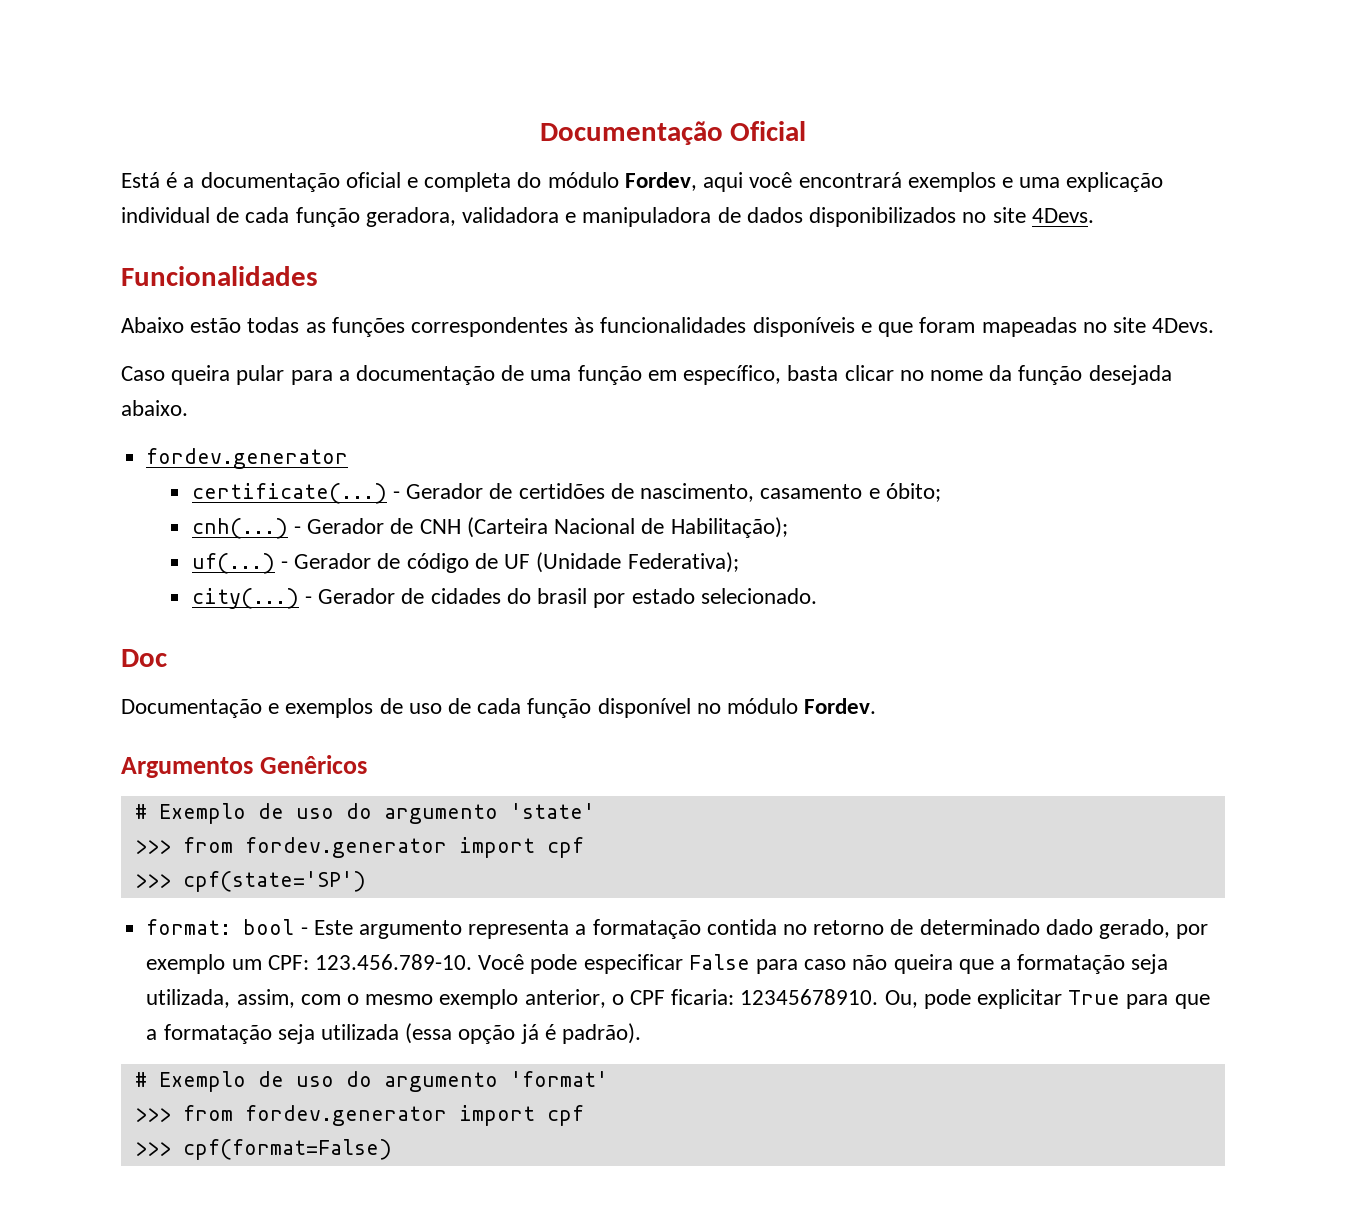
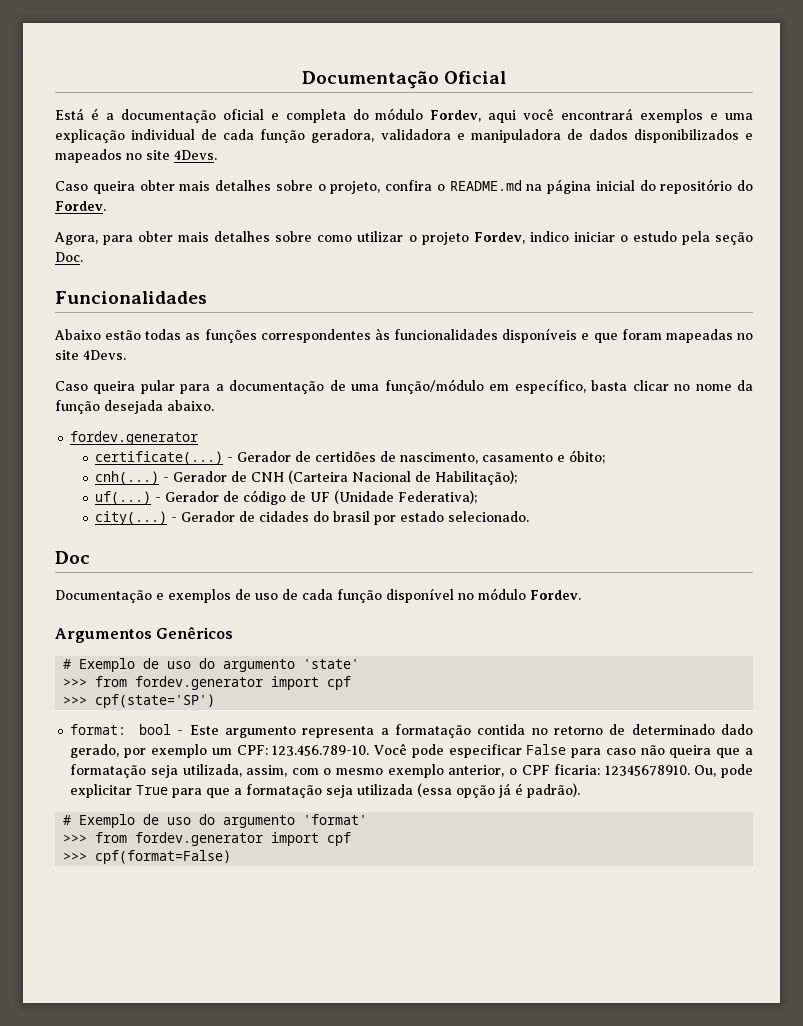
- Está é a documentação oficial e completa do módulo Fordev, aqui você encontrará exemplos e uma explicação individual de cada função geradora, validadora e manipuladora de dados disponibilizados no site 4Devs.
+ Está é a documentação oficial e completa do módulo Fordev, aqui você encontrará exemplos e uma explicação individual de cada função geradora, validadora e manipuladora de dados disponibilizados e mapeados no site 4Devs.
+ Caso queira obter mais detalhes sobre o projeto, confira o README.md na página inicial do repositório do Fordev.
+ Agora, para obter mais detalhes sobre como utilizar o projeto Fordev, indico iniciar o estudo pela seção Doc.
- Caso queira pular para a documentação de uma função em específico, basta clicar no nome da função desejada abaixo.
+ Caso queira pular para a documentação de uma função/módulo em específico, basta clicar no nome da função desejada abaixo.

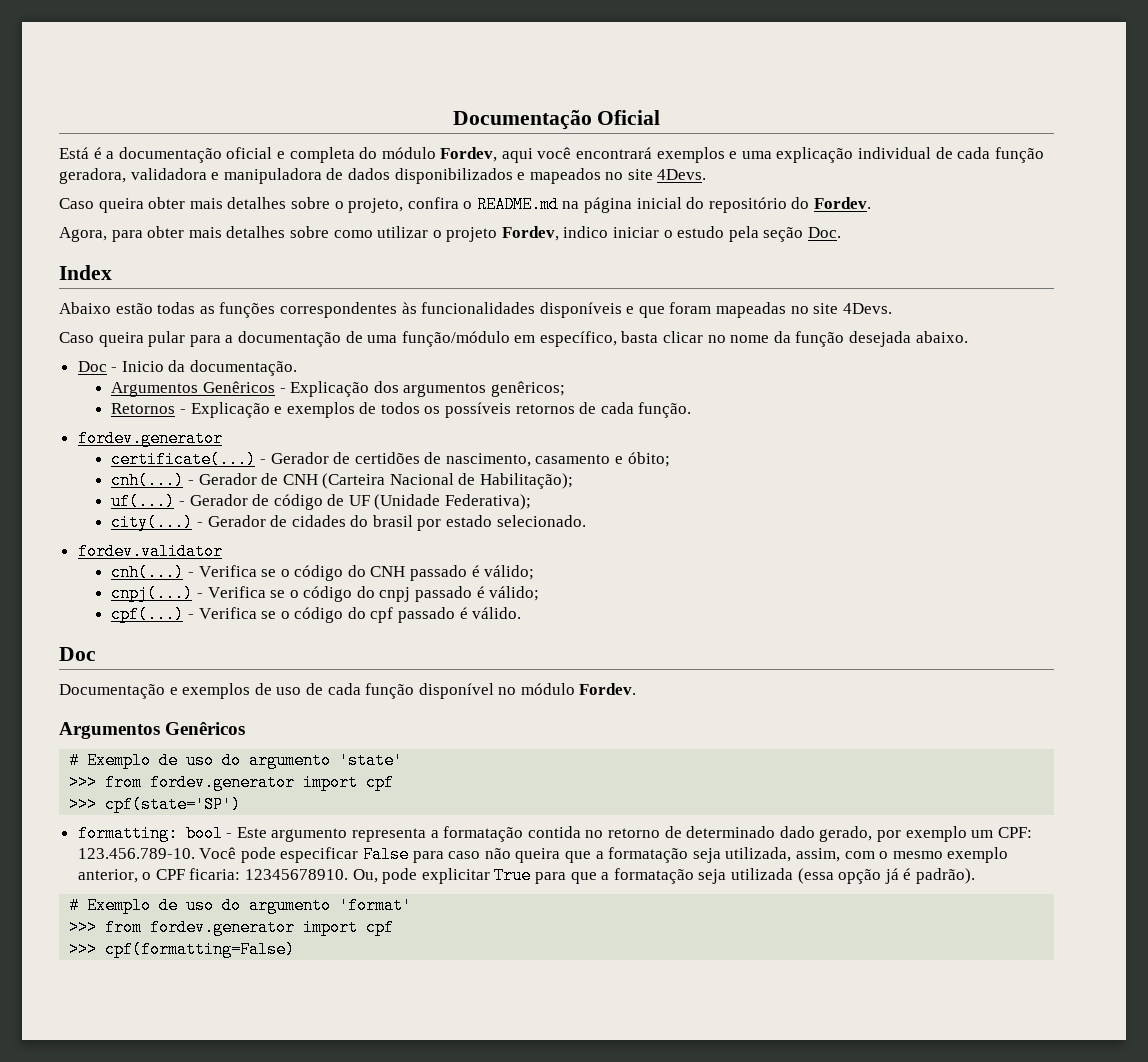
- Funcionalidades
+ Index
+ Doc - Inicio da documentação.
+ Argumentos Genêricos - Explicação dos argumentos genêricos;
+ Retornos - Explicação e exemplos de todos os possíveis retornos de cada função.
+ fordev.validator
+ cnh(...) - Verifica se o código do CNH passado é válido;
+ cnpj(...) - Verifica se o código do cnpj passado é válido;
+ cpf(...) - Verifica se o código do cpf passado é válido.
- format: bool - Este argumento representa a formatação contida no retorno de determinado dado gerado, por exemplo um CPF: 123.456.789-10. Você pode especificar False para caso não queira que a formatação seja utilizada, assim, com o mesmo exemplo anterior, o CPF ficaria: 12345678910.
+ formatting: bool - Este argumento representa a formatação contida no retorno de determinado dado gerado, por exemplo um CPF: 123.456.789-10. Você pode especificar False para caso não queira que a formatação seja utilizada, assim, com o mesmo exemplo anterior, o CPF ficaria: 12345678910.
- >>> cpf(format=False)
+ >>> cpf(formatting=False)

